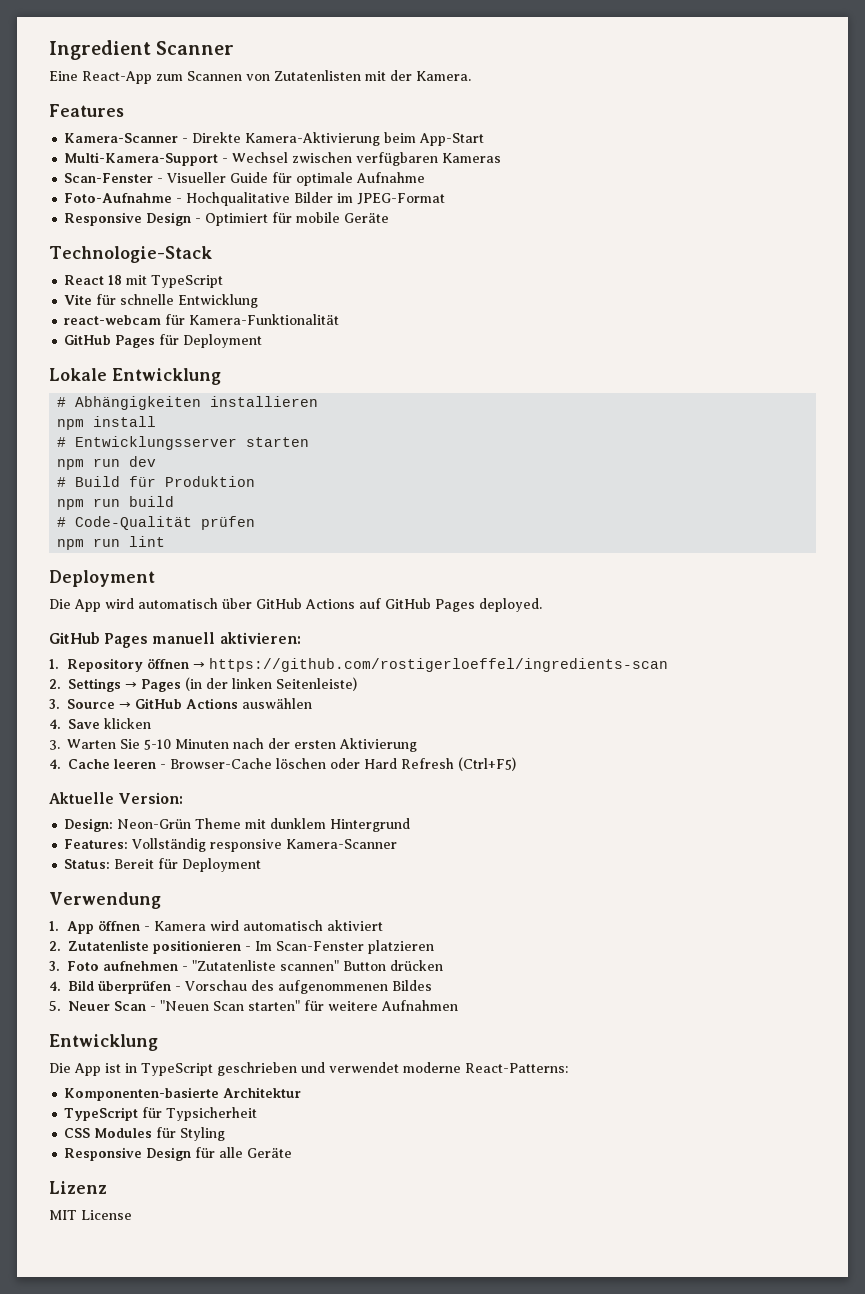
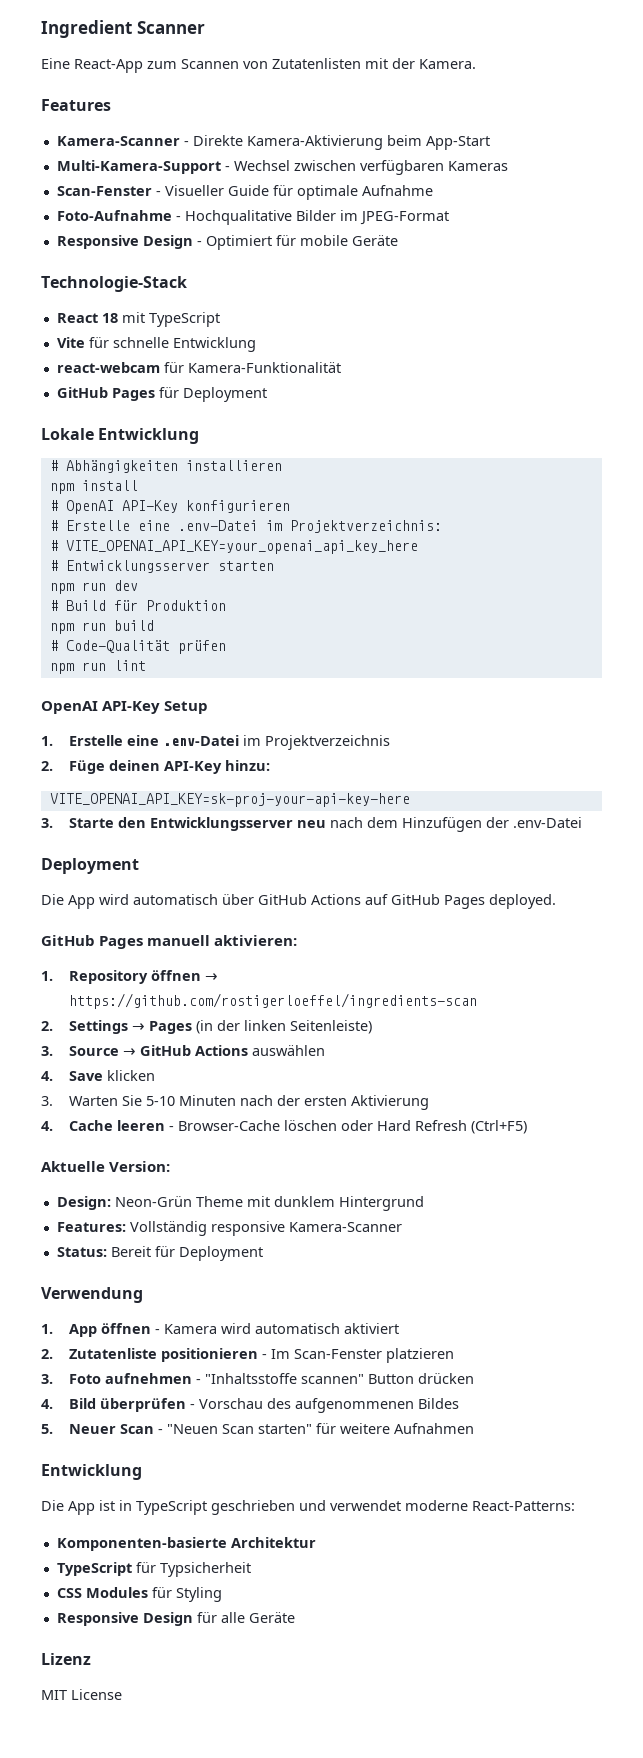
+ # OpenAI API-Key konfigurieren
+ # Erstelle eine .env-Datei im Projektverzeichnis:
+ # VITE_OPENAI_API_KEY=your_openai_api_key_here
+ OpenAI API-Key Setup
+ 1. Erstelle eine .env-Datei im Projektverzeichnis
+ 2. Füge deinen API-Key hinzu:
+ VITE_OPENAI_API_KEY=sk-proj-your-api-key-here
+ 3. Starte den Entwicklungsserver neu nach dem Hinzufügen der .env-Datei
- 3. Foto aufnehmen - "Zutatenliste scannen" Button drücken
+ 3. Foto aufnehmen - "Inhaltsstoffe scannen" Button drücken

